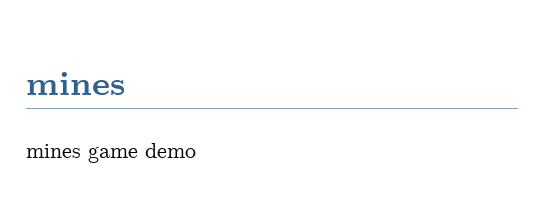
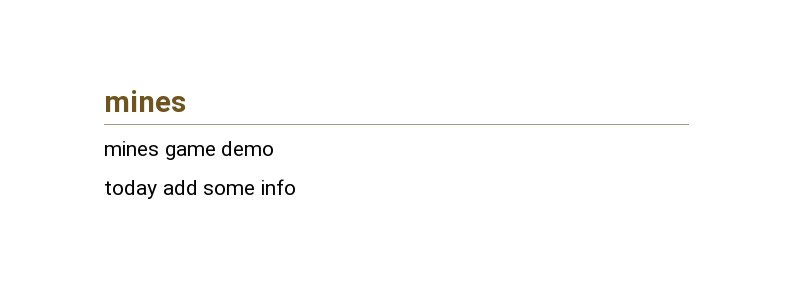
+ today add some info

